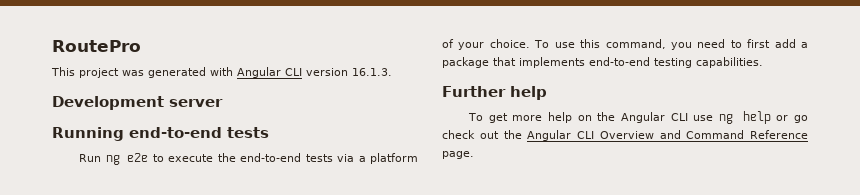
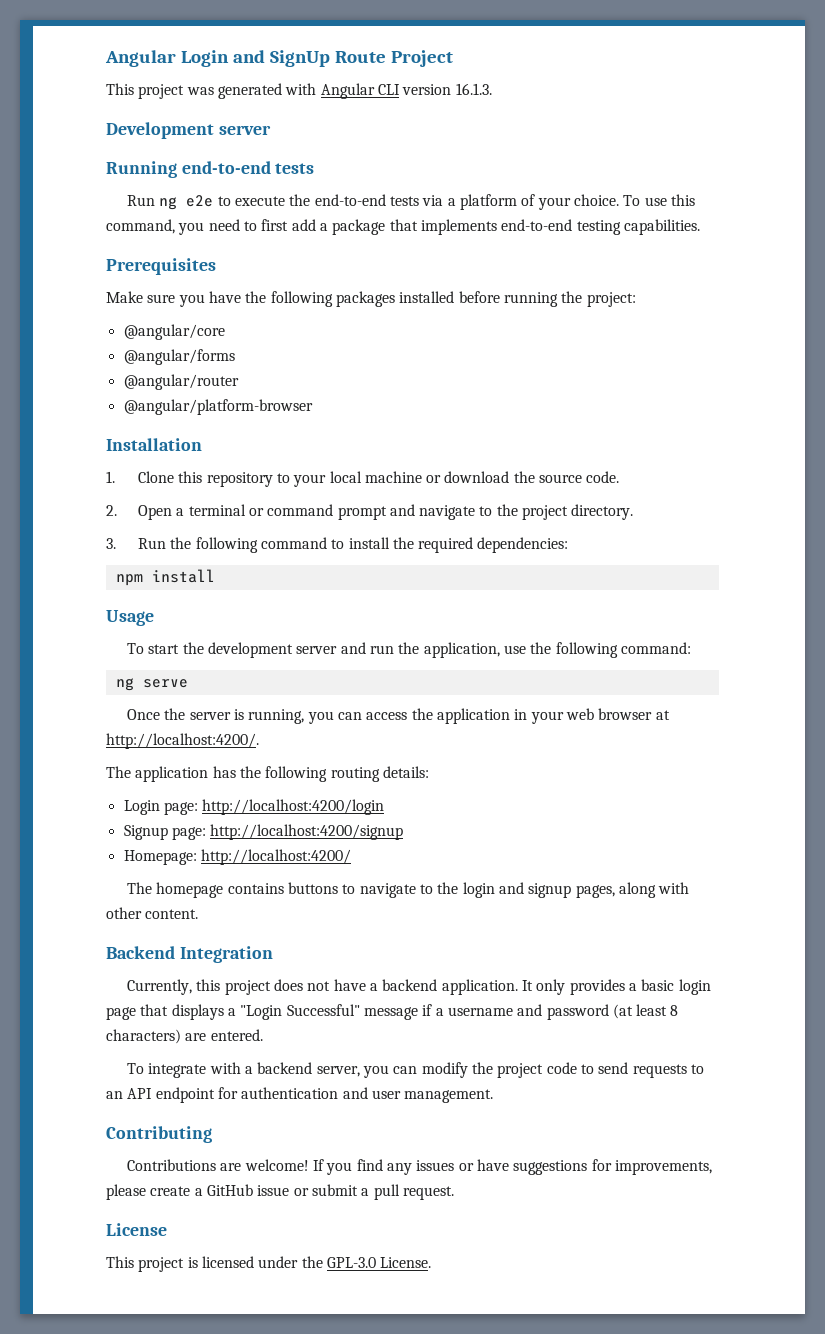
- RoutePro
+ Angular Login and SignUp Route Project
- Further help
- To get more help on the Angular CLI use ng help or go check out the Angular CLI Overview and Command Reference page.
+ Prerequisites
+ Make sure you have the following packages installed before running the project:
+ @angular/core
+ @angular/forms
+ @angular/router
+ @angular/platform-browser
+ Installation
+ 1. Clone this repository to your local machine or download the source code.
+ 2. Open a terminal or command prompt and navigate to the project directory.
+ 3. Run the following command to install the required dependencies:
+ npm install
+ Usage
+ To start the development server and run the application, use the following command:
+ ng serve
+ Once the server is running, you can access the application in your web browser at http://localhost:4200/.
+ The application has the following routing details:
+ Login page: http://localhost:4200/login
+ Signup page: http://localhost:4200/signup
+ Homepage: http://localhost:4200/
+ The homepage contains buttons to navigate to the login and signup pages, along with other content.
+ Backend Integration
+ Currently, this project does not have a backend application. It only provides a basic login page that displays a "Login Successful" message if a username and password (at least 8 characters) are entered.
+ To integrate with a backend server, you can modify the project code to send requests to an API endpoint for authentication and user management.
+ Contributing
+ Contributions are welcome! If you find any issues or have suggestions for improvements, please create a GitHub issue or submit a pull request.
+ License
+ This project is licensed under the GPL-3.0 License.

